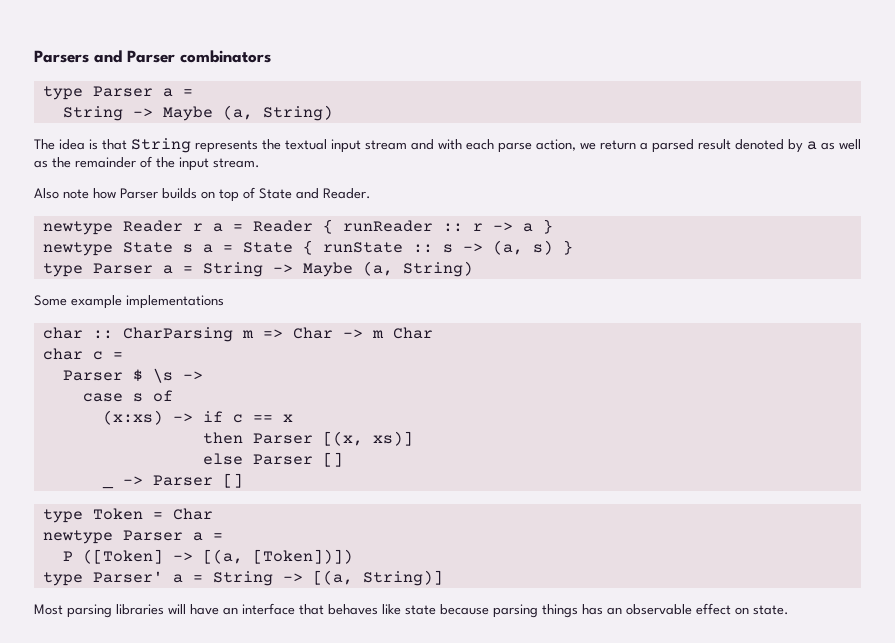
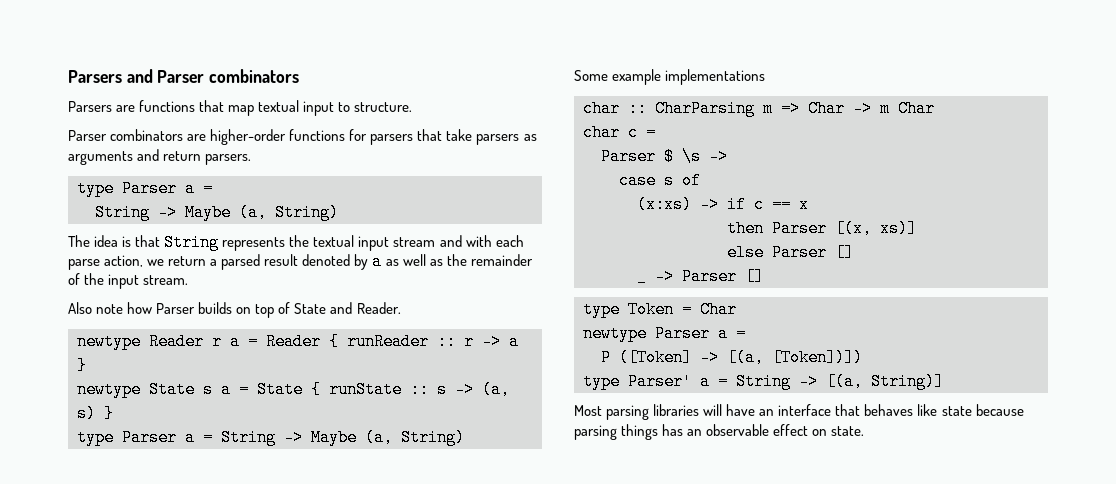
+ Parsers are functions that map textual input to structure.
+ Parser combinators are higher-order functions for parsers that take parsers as arguments and return parsers.

